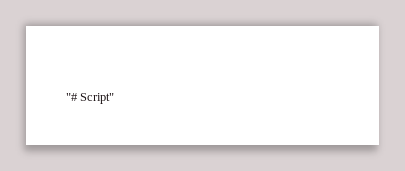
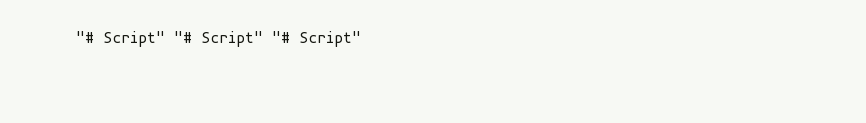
- "# Script"
+ "# Script" "# Script" "# Script"

